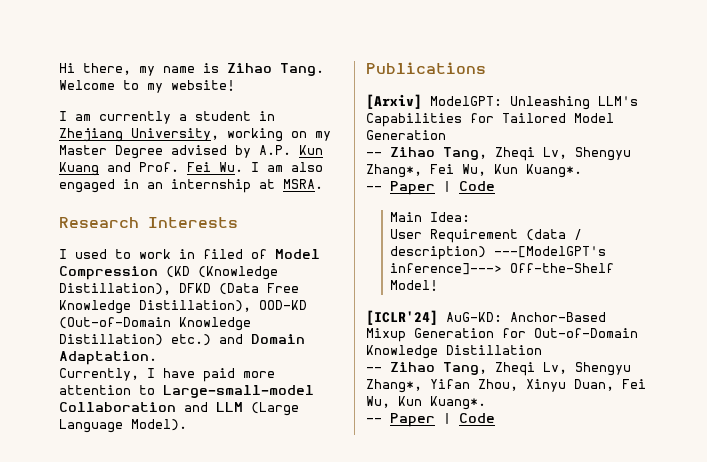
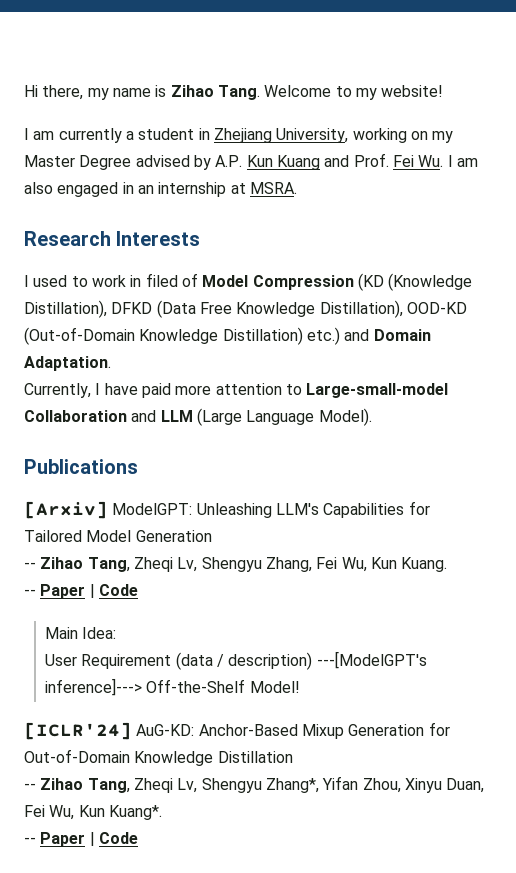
- -- Zihao Tang, Zheqi Lv, Shengyu Zhang*, Fei Wu, Kun Kuang*.
+ -- Zihao Tang, Zheqi Lv, Shengyu Zhang, Fei Wu, Kun Kuang.

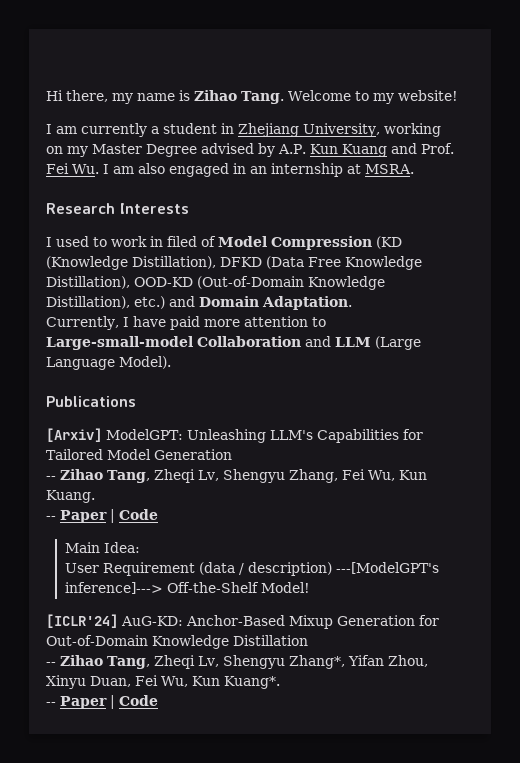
- I used to work in filed of Model Compression (KD (Knowledge Distillation), DFKD (Data Free Knowledge Distillation), OOD-KD (Out-of-Domain Knowledge Distillation) etc.) and Domain Adaptation.
+ I used to work in filed of Model Compression (KD (Knowledge Distillation), DFKD (Data Free Knowledge Distillation), OOD-KD (Out-of-Domain Knowledge Distillation), etc.) and Domain Adaptation.

